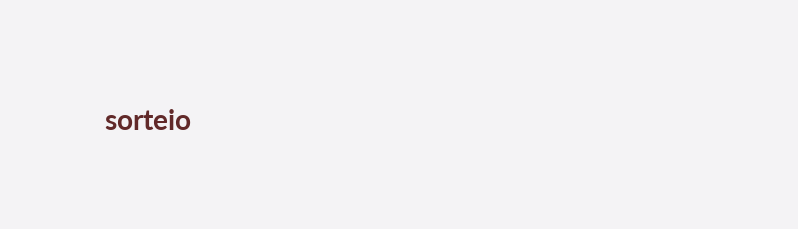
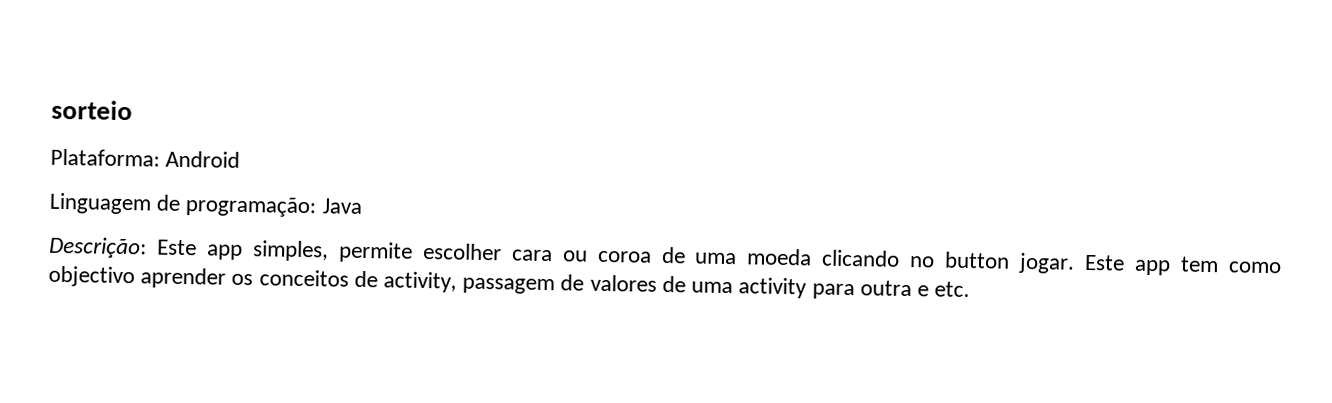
+ Plataforma: Android
+ Linguagem de programação: Java
+ Descrição: Este app simples, permite escolher cara ou coroa de uma moeda clicando no button jogar. Este app tem como objectivo aprender os conceitos de activity, passagem de valores de uma activity para outra e etc.

